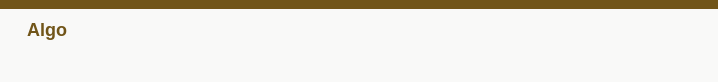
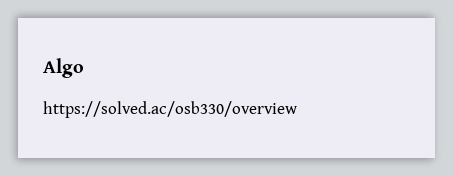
+ https://solved.ac/osb330/overview

